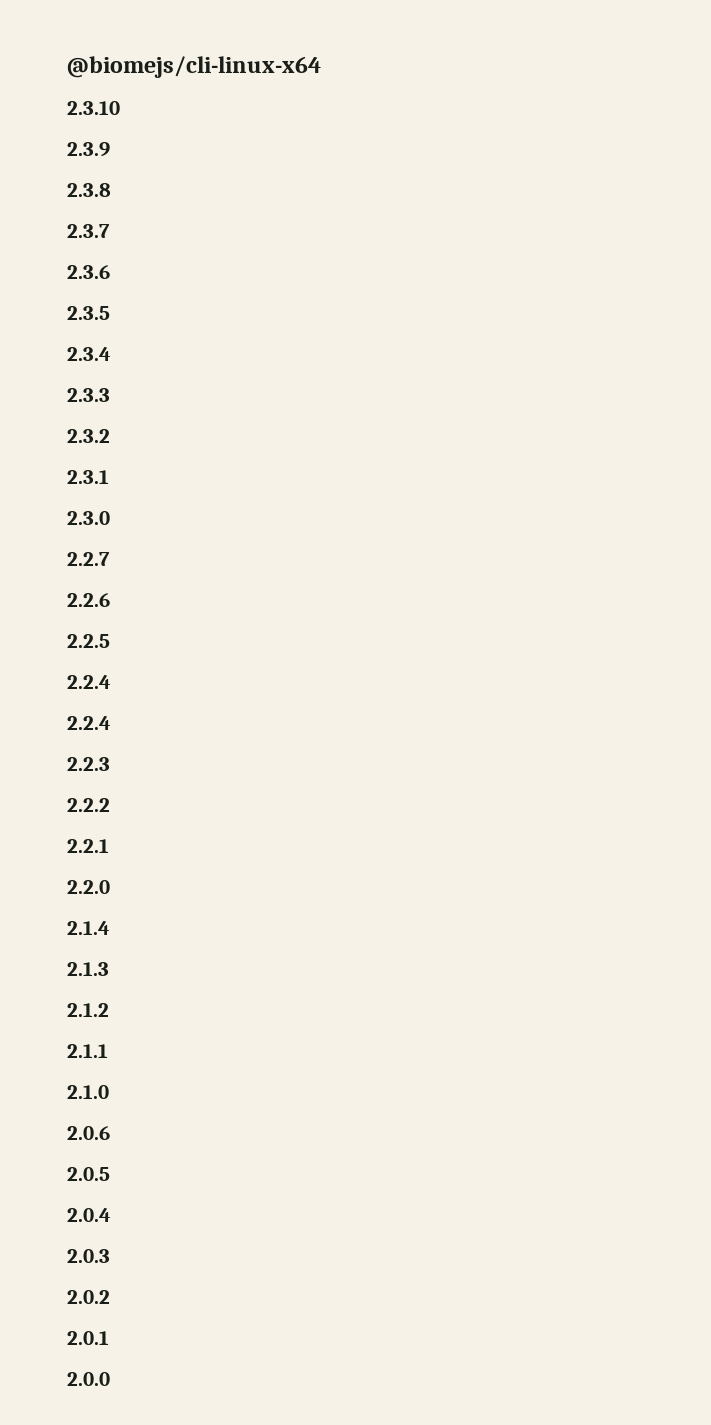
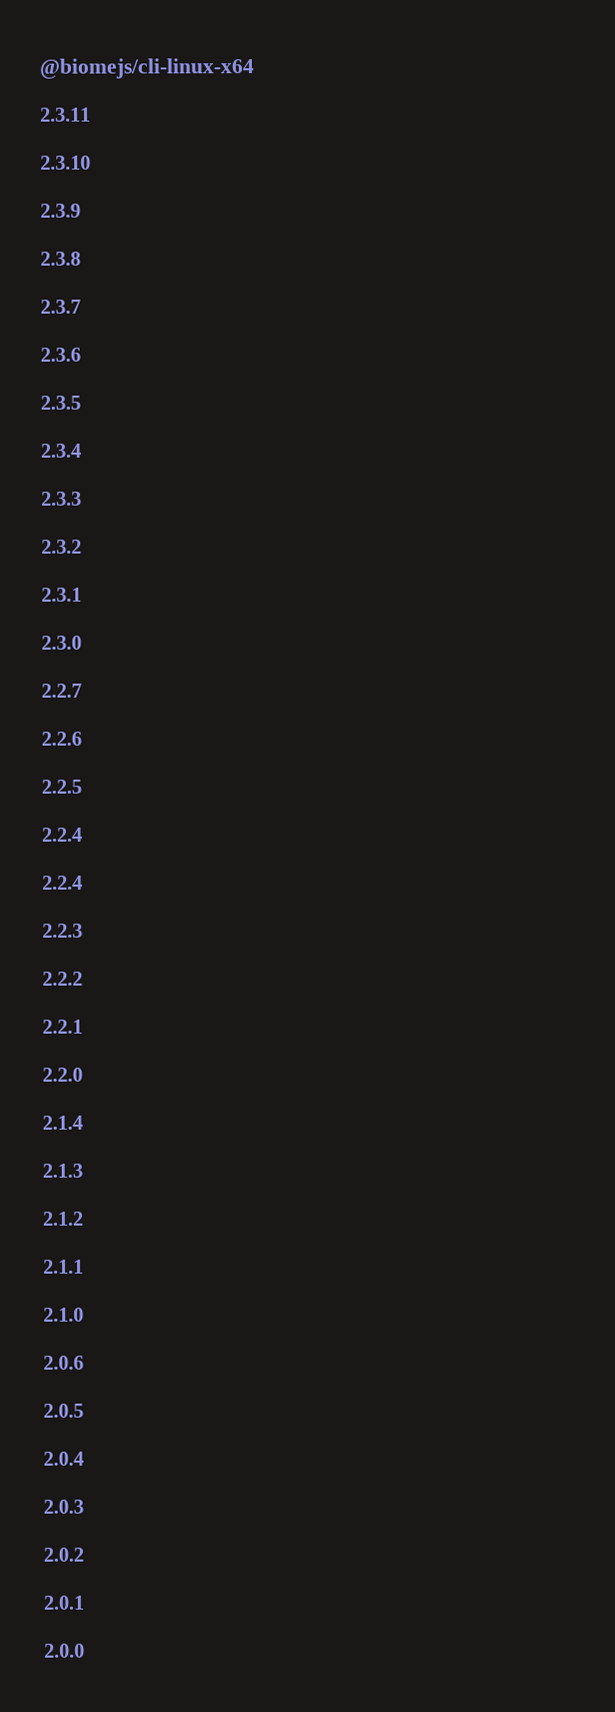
+ 2.3.11

